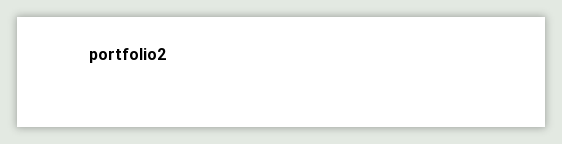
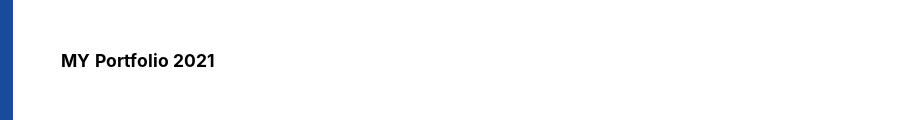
- portfolio2
+ MY Portfolio 2021

